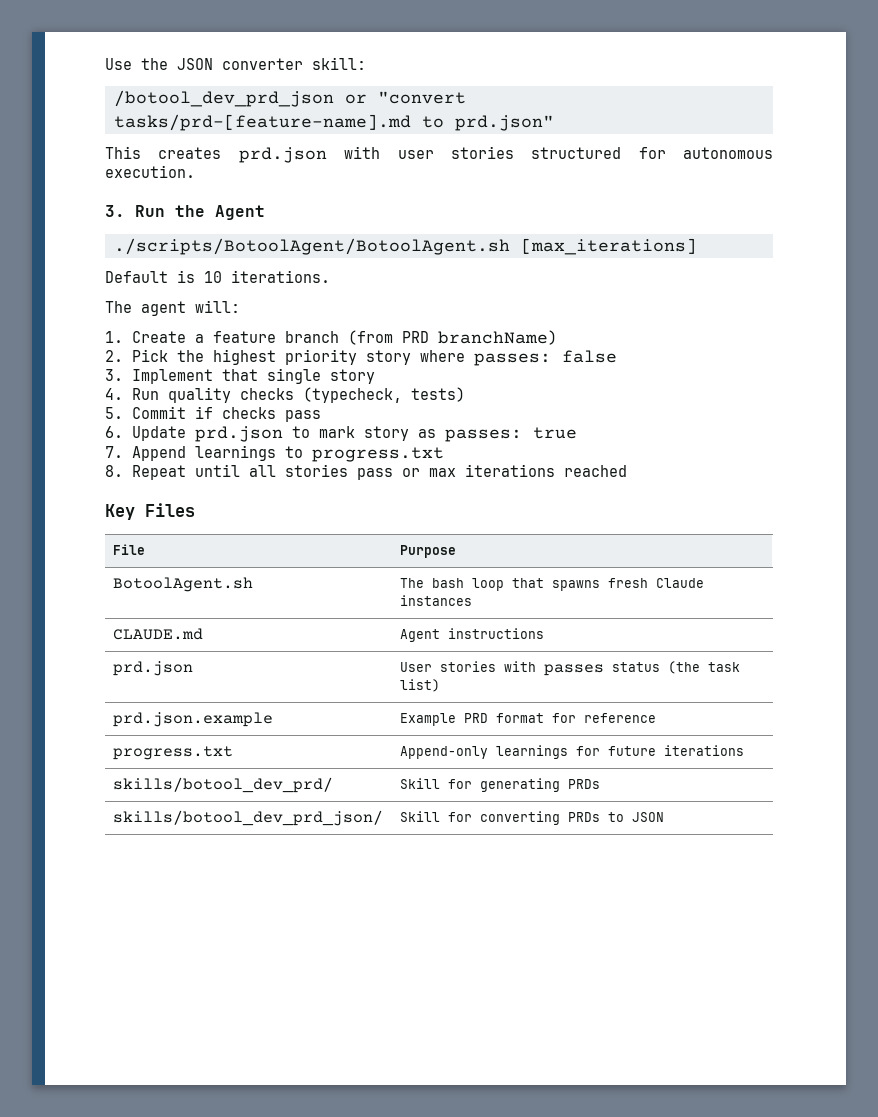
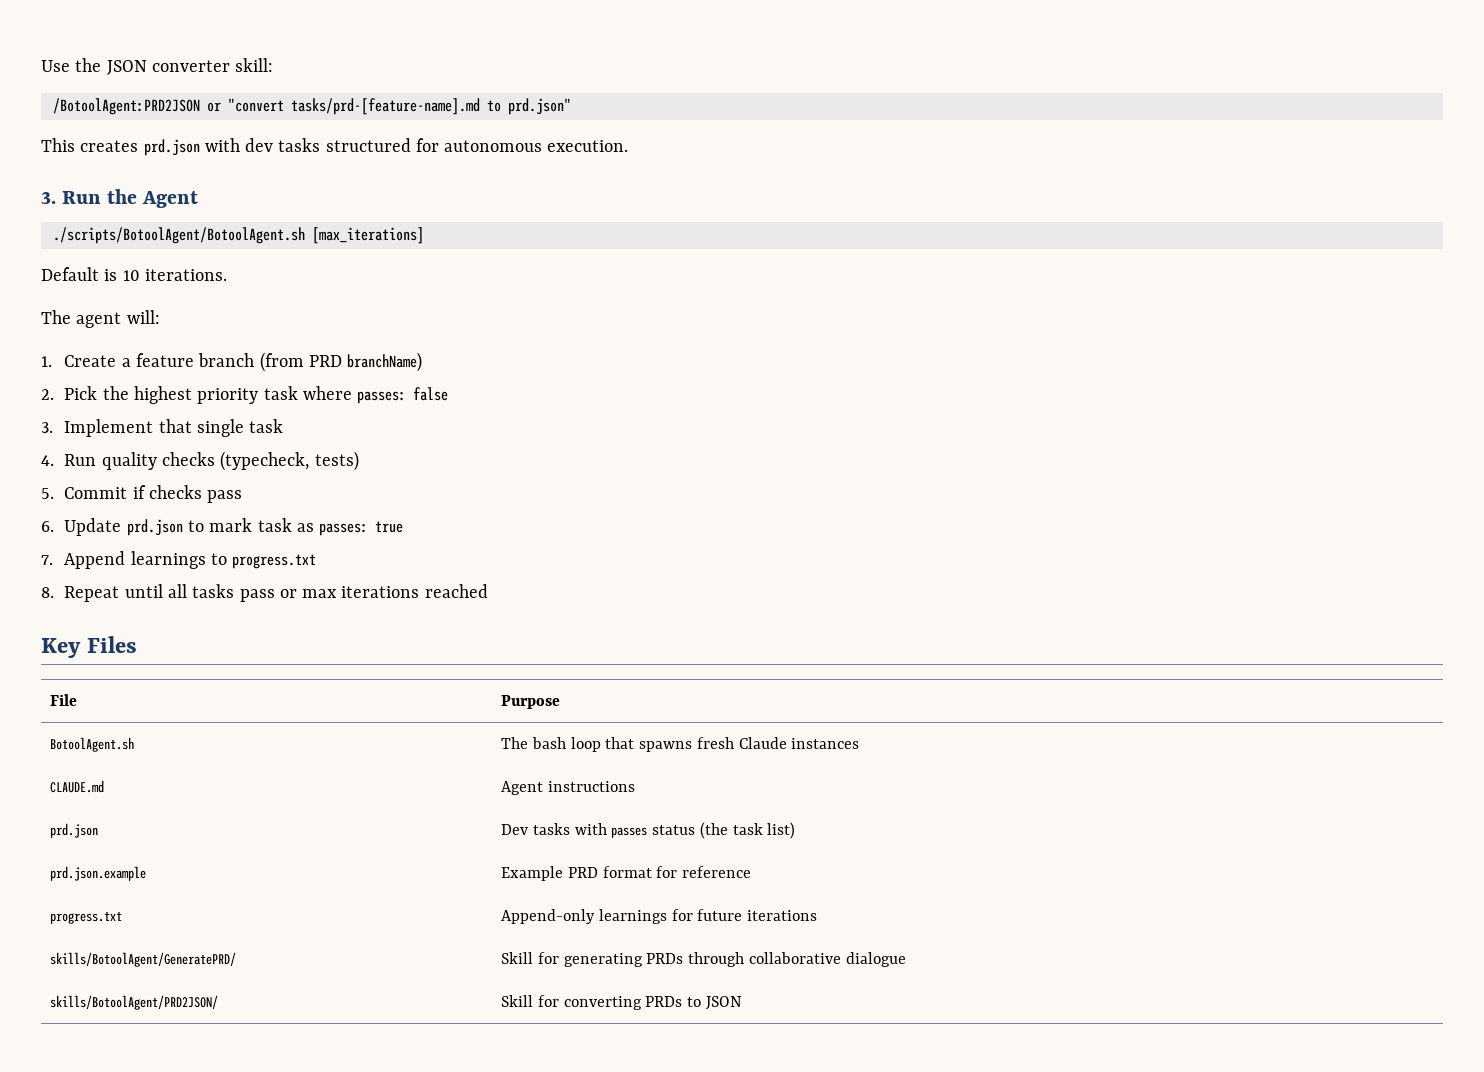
- /botool_dev_prd_json or "convert tasks/prd-[feature-name].md to prd.json"
+ /BotoolAgent:PRD2JSON or "convert tasks/prd-[feature-name].md to prd.json"
- This creates prd.json with user stories structured for autonomous execution.
+ This creates prd.json with dev tasks structured for autonomous execution.
- 2. Pick the highest priority story where passes: false
+ 2. Pick the highest priority task where passes: false
- 3. Implement that single story
+ 3. Implement that single task
- 6. Update prd.json to mark story as passes: true
+ 6. Update prd.json to mark task as passes: true
- 8. Repeat until all stories pass or max iterations reached
+ 8. Repeat until all tasks pass or max iterations reached
- prd.json | User stories with passes status (the task list)
+ prd.json | Dev tasks with passes status (the task list)
- skills/botool_dev_prd/ | Skill for generating PRDs
- skills/botool_dev_prd_json/ | Skill for converting PRDs to JSON
+ skills/BotoolAgent/GeneratePRD/ | Skill for generating PRDs through collaborative dialogue
+ skills/BotoolAgent/PRD2JSON/ | Skill for converting PRDs to JSON

